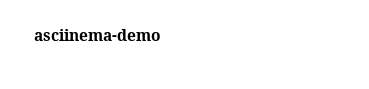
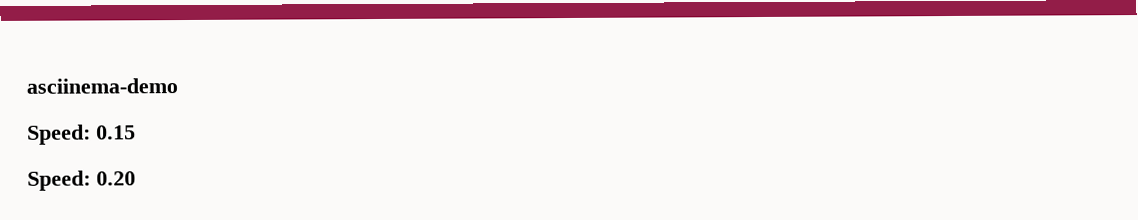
+ Speed: 0.15
+ Speed: 0.20

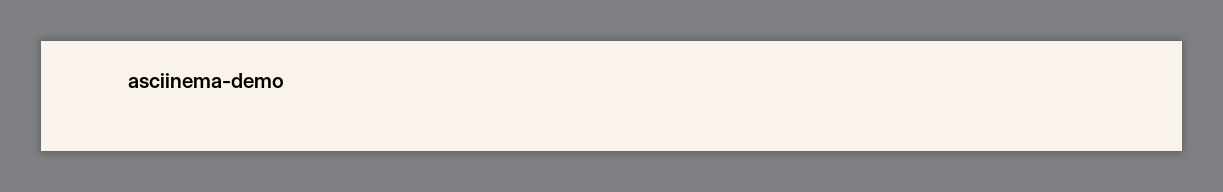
- Speed: 0.15
- Speed: 0.20

